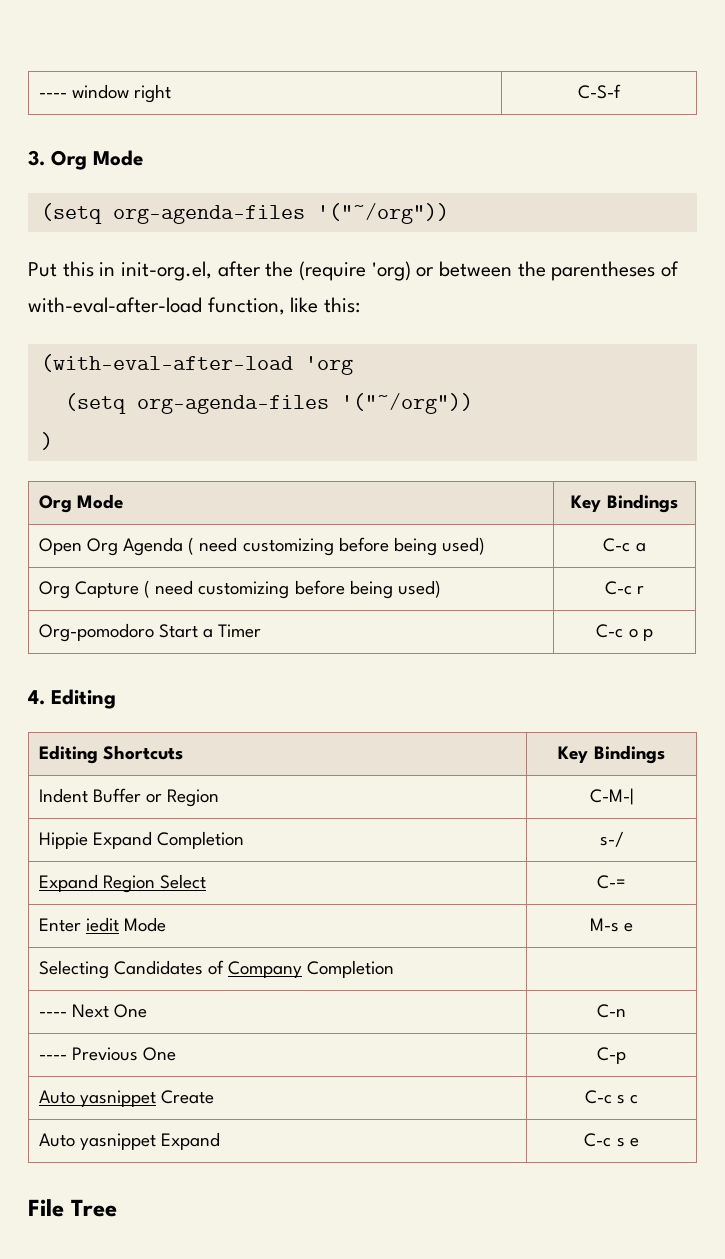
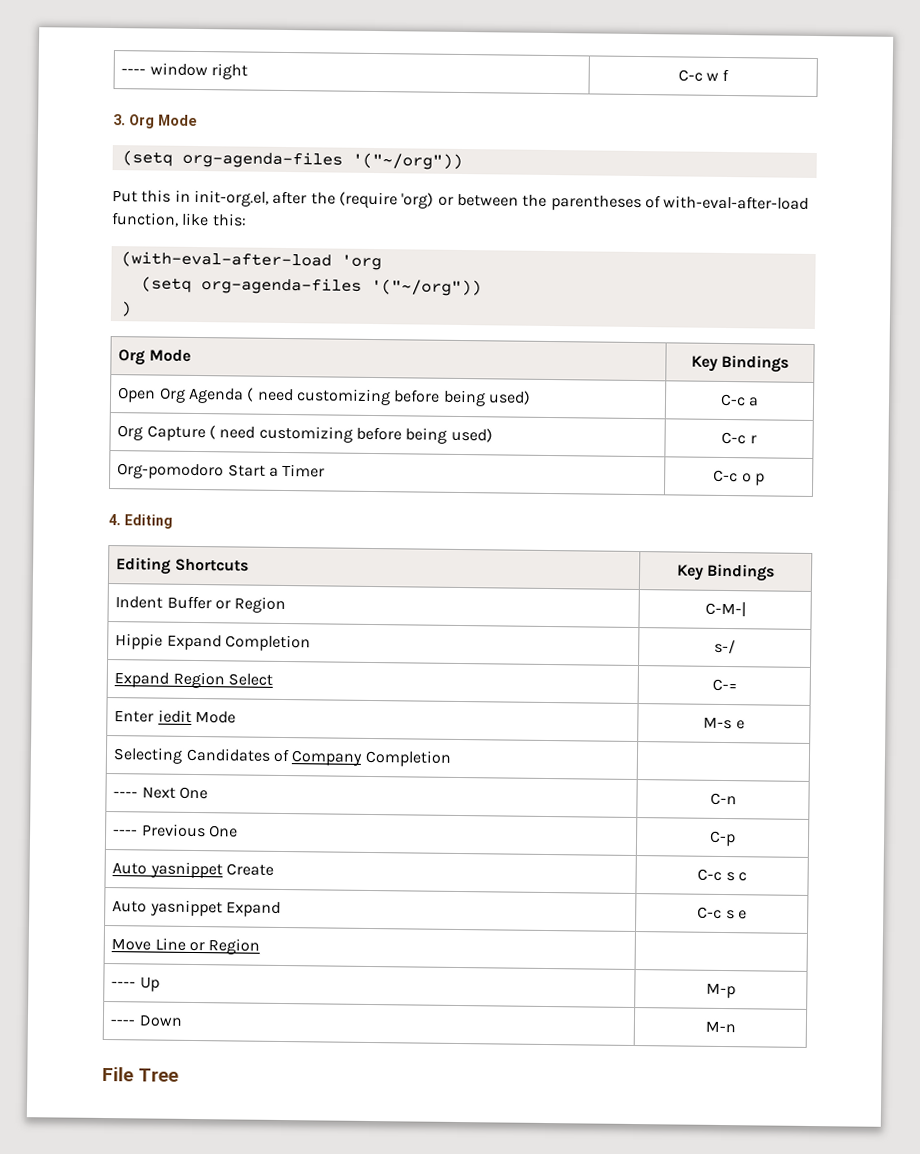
- ---- window right | C-S-f
+ ---- window right | C-c w f
+ Move Line or Region |
+ ---- Up | M-p
+ ---- Down | M-n

